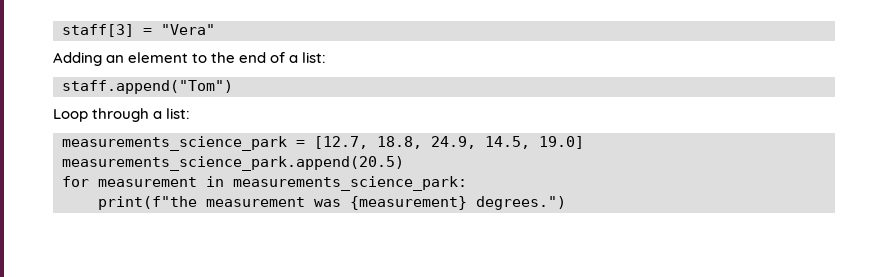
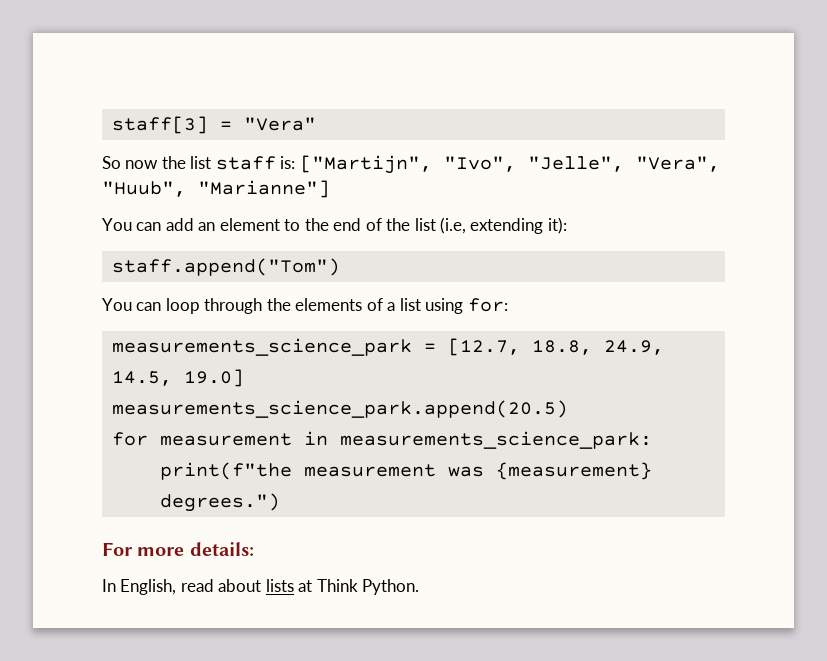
- Adding an element to the end of a list:
+ So now the list staff is: ["Martijn", "Ivo", "Jelle", "Vera", "Huub", "Marianne"]
+ You can add an element to the end of the list (i.e, extending it):
  staff.append("Tom")
- Loop through a list:
+ You can loop through the elements of a list using for:
+ For more details:
+ In English, read about lists at Think Python.

